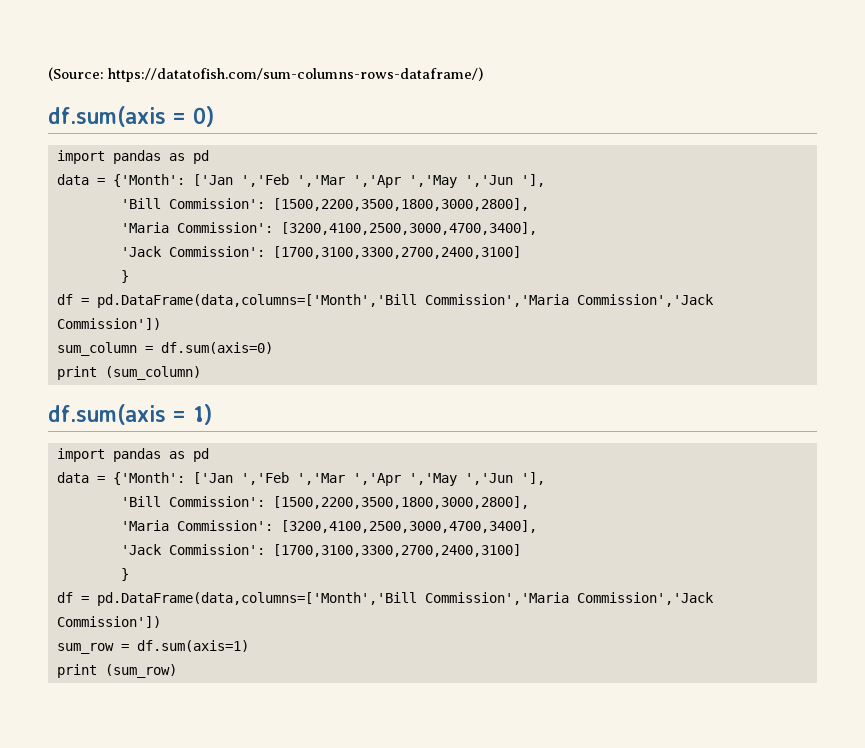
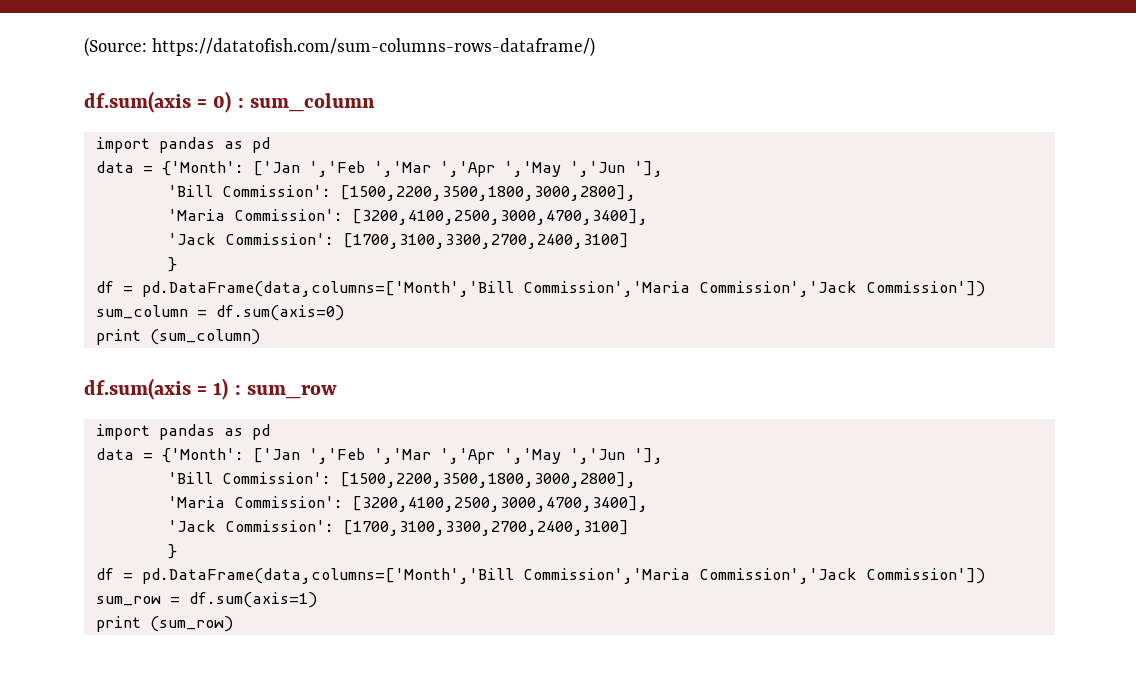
- df.sum(axis = 0)
+ df.sum(axis = 0) : sum_column
- df.sum(axis = 1)
+ df.sum(axis = 1) : sum_row

